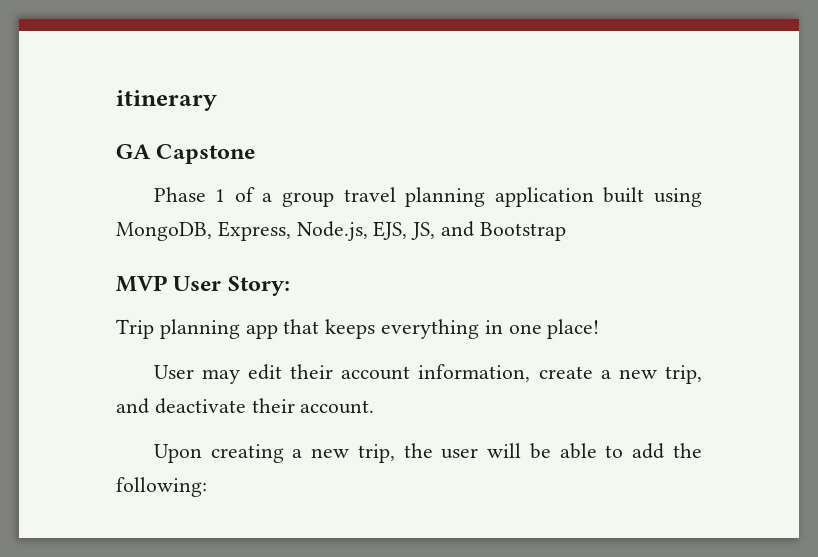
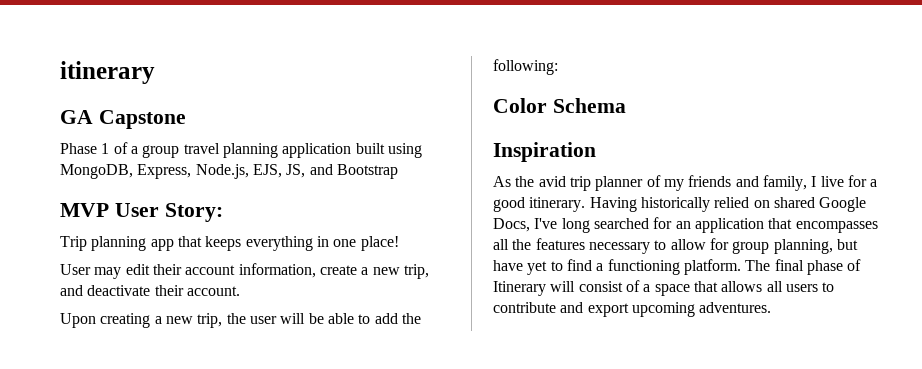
+ Color Schema
+ Inspiration
+ As the avid trip planner of my friends and family, I live for a good itinerary. Having historically relied on shared Google Docs, I've long searched for an application that encompasses all the features necessary to allow for group planning, but have yet to find a functioning platform. The final phase of Itinerary will consist of a space that allows all users to contribute and export upcoming adventures.

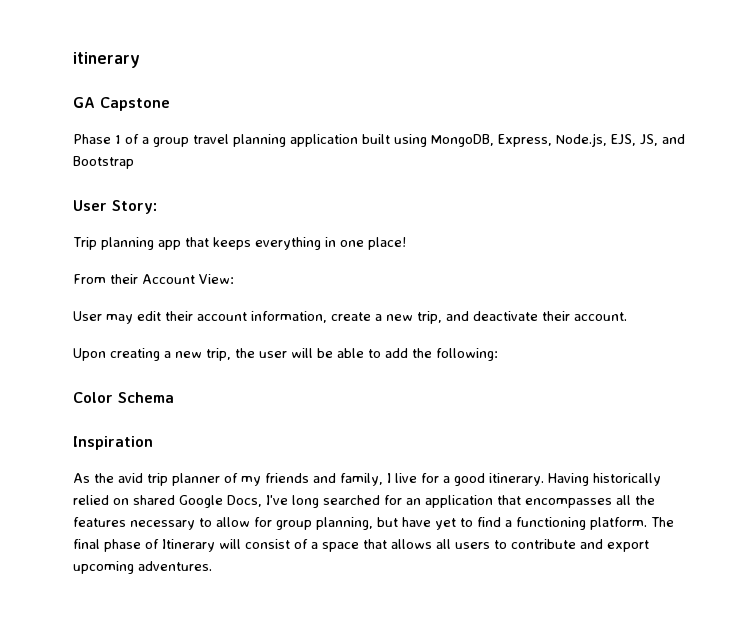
- MVP User Story:
+ User Story:
+ From their Account View:

